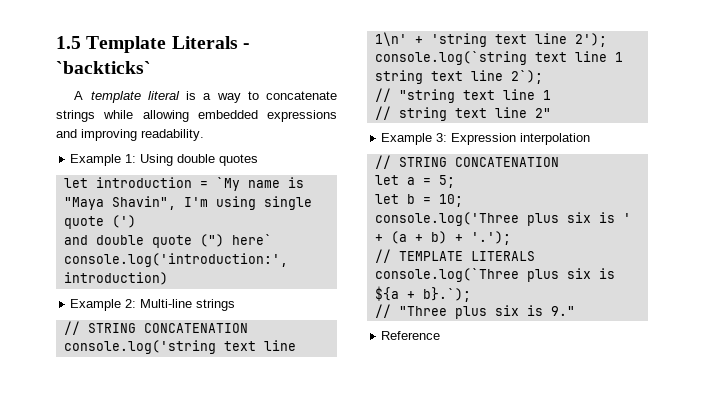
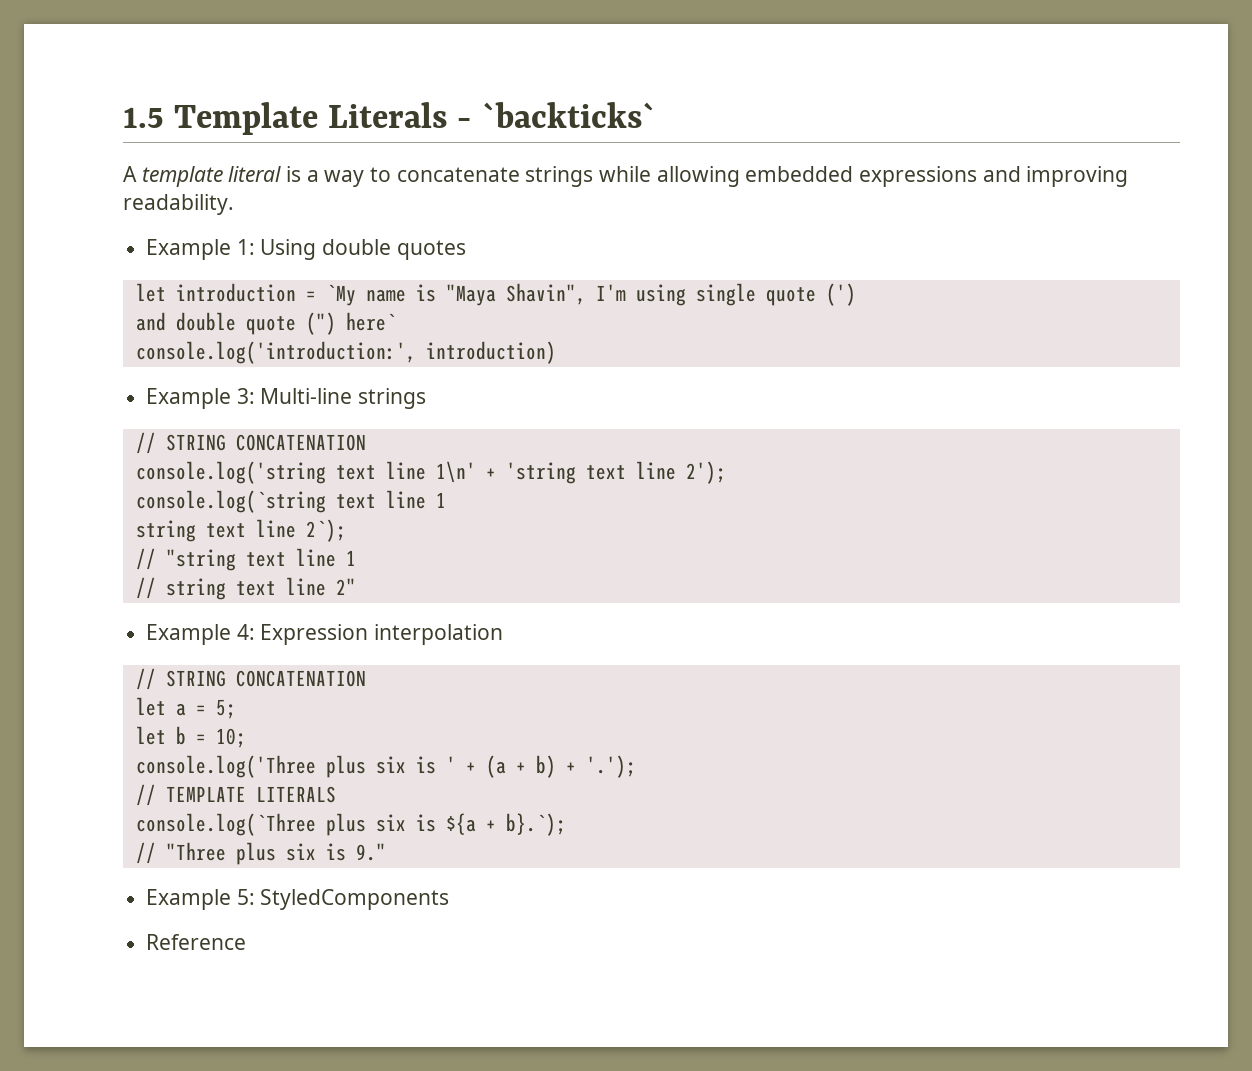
- Example 2: Multi-line strings
+ Example 3: Multi-line strings
- Example 3: Expression interpolation
+ Example 4: Expression interpolation
+ Example 5: StyledComponents

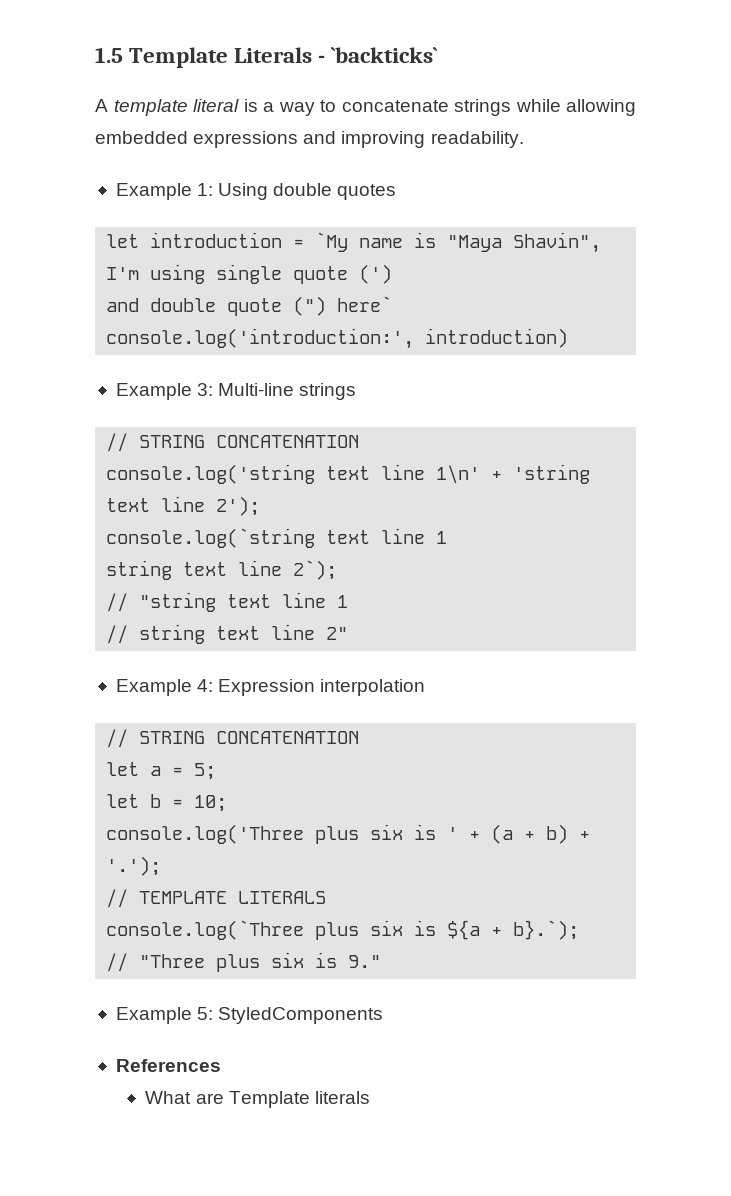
- Reference
+ References
+ What are Template literals

